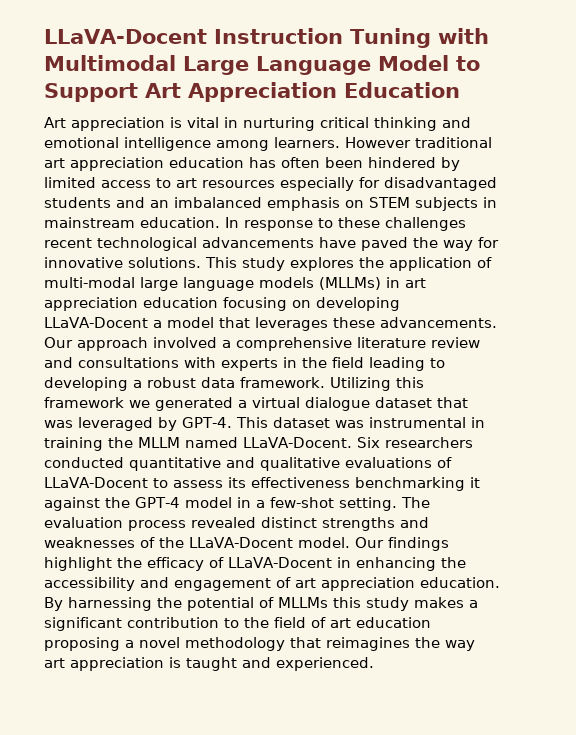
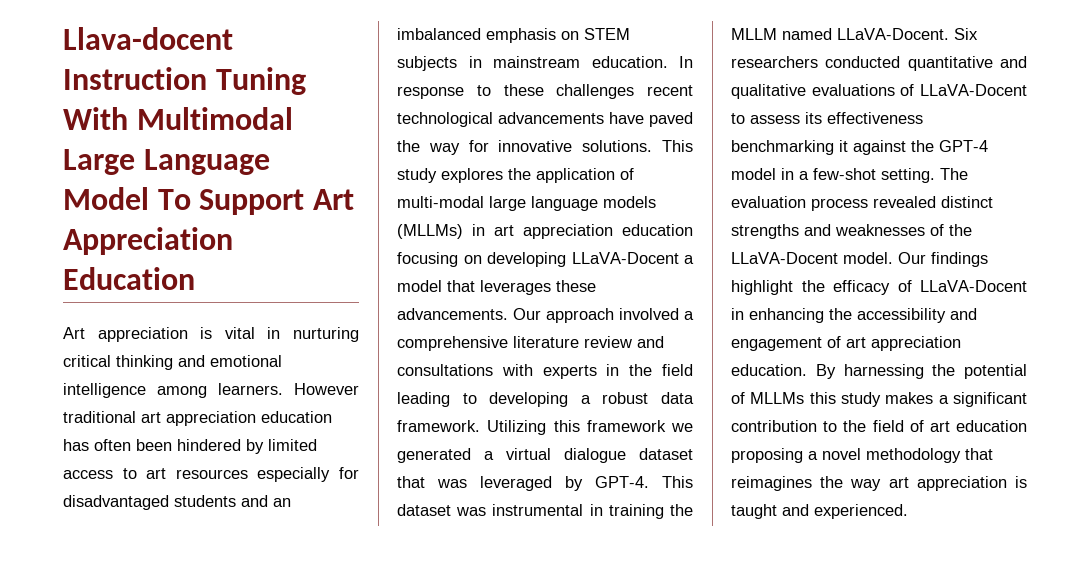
- LLaVA-Docent Instruction Tuning with Multimodal Large Language Model to Support Art Appreciation Education
+ Llava-docent Instruction Tuning With Multimodal Large Language Model To Support Art Appreciation Education

